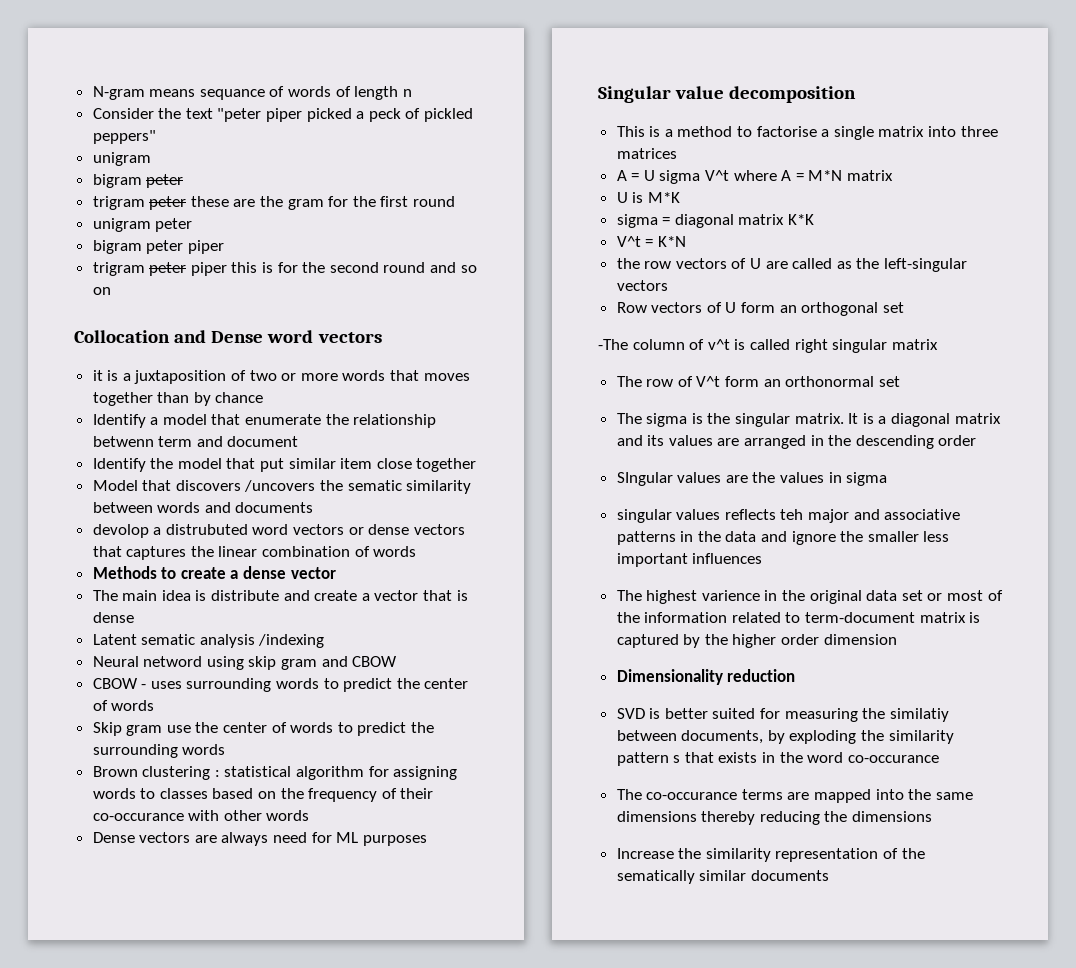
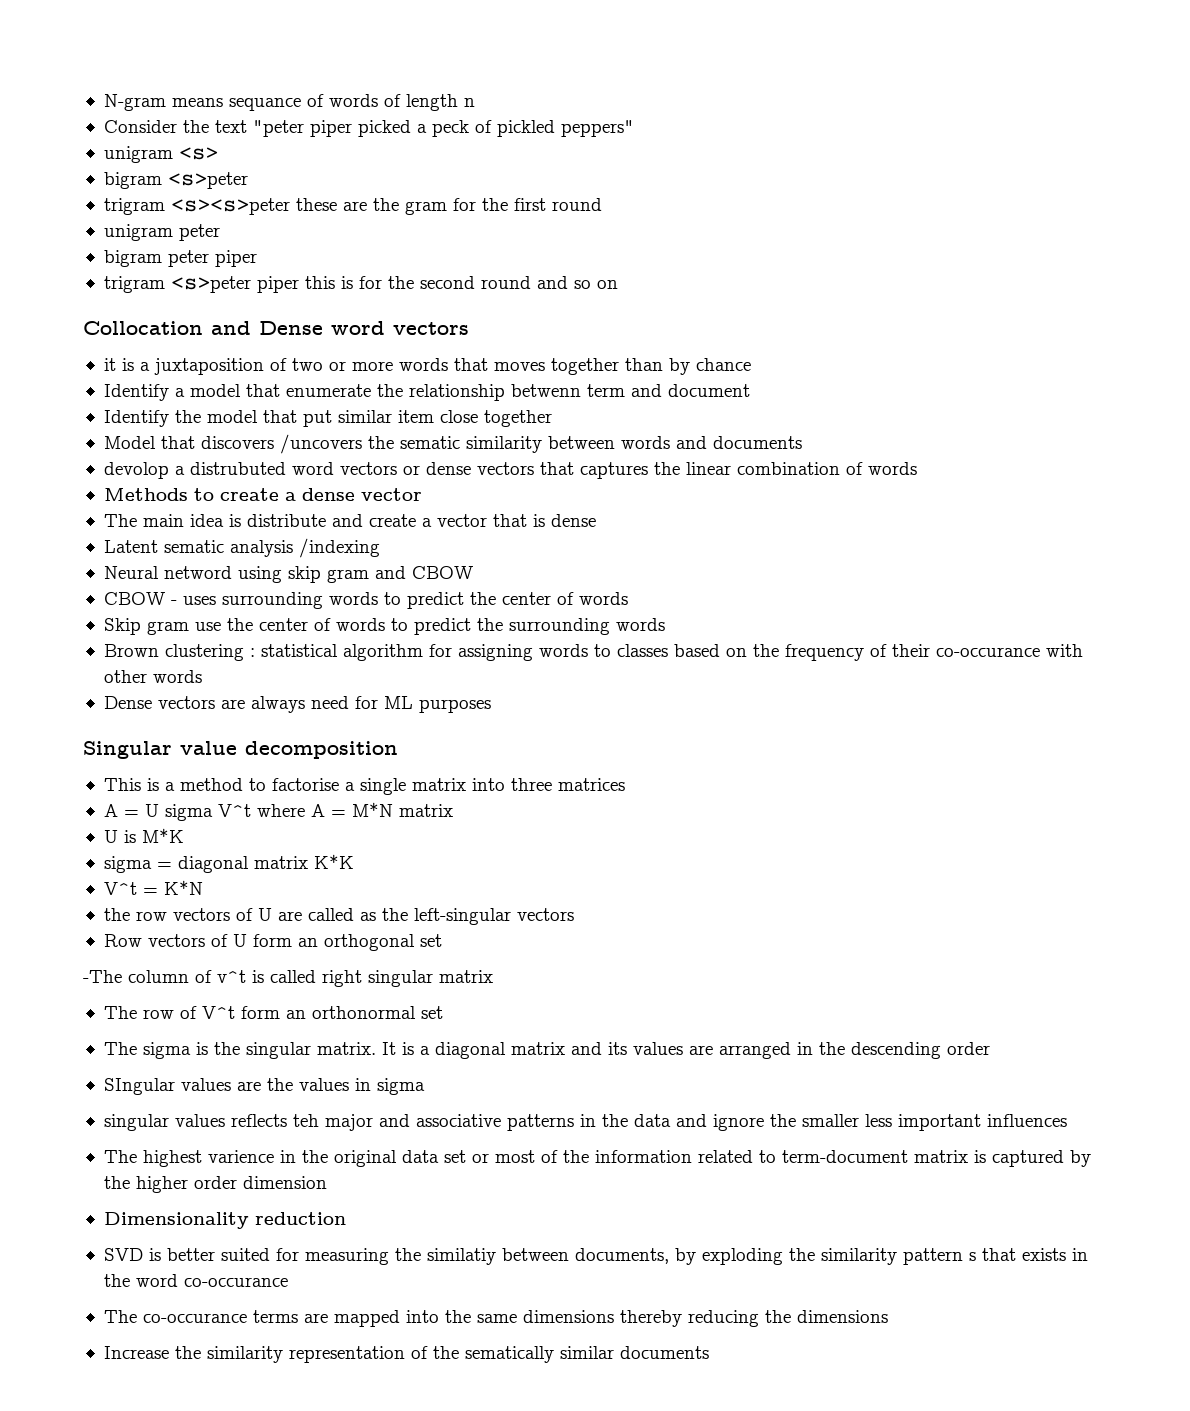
  Consider the text "peter piper picked a peck of pickled peppers"
- unigram
- bigram peter
- trigram peter these are the gram for the first round
+ unigram <s>
+ bigram <s>peter
+ trigram <s><s>peter these are the gram for the first round
- trigram peter piper this is for the second round and so on
+ trigram <s>peter piper this is for the second round and so on

